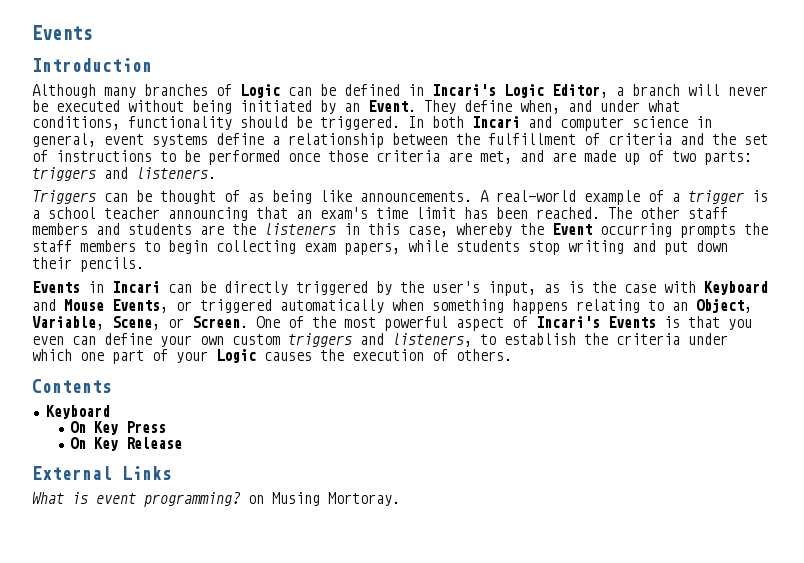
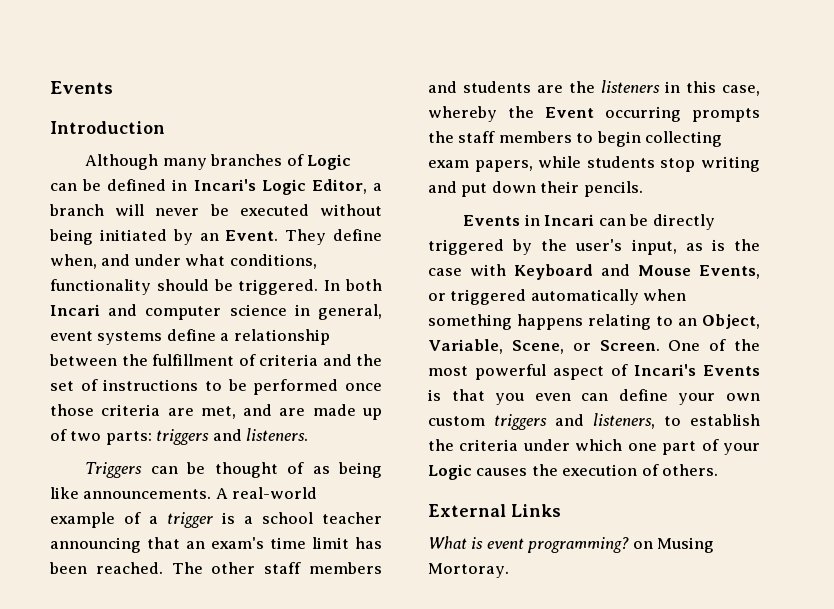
- Contents
- Keyboard
- On Key Press
- On Key Release

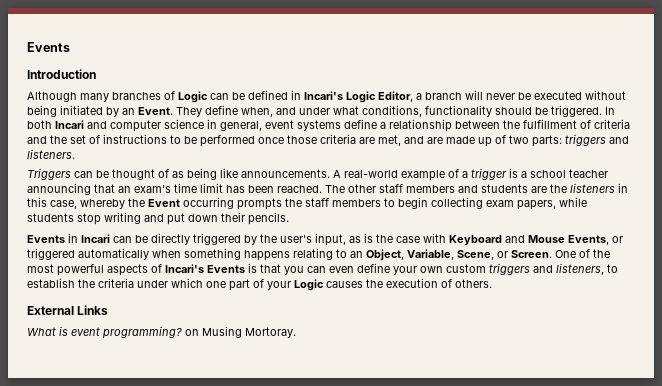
- One of the most powerful aspect of Incari's Events is that you even can define your own custom triggers and listeners, to establish the criteria under which one part of your Logic causes the execution of others.
+ One of the most powerful aspects of Incari's Events is that you can even define your own custom triggers and listeners, to establish the criteria under which one part of your Logic causes the execution of others.

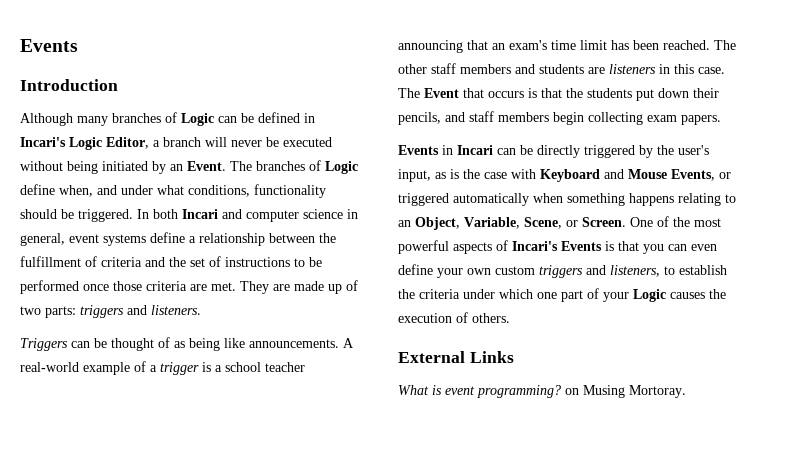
- They define when, and under what conditions, functionality should be triggered.
+ The branches of Logic define when, and under what conditions, functionality should be triggered.
- In both Incari and computer science in general, event systems define a relationship between the fulfillment of criteria and the set of instructions to be performed once those criteria are met, and are made up of two parts: triggers and listeners.
+ In both Incari and computer science in general, event systems define a relationship between the fulfillment of criteria and the set of instructions to be performed once those criteria are met. They are made up of two parts: triggers and listeners.
- The other staff members and students are the listeners in this case, whereby the Event occurring prompts the staff members to begin collecting exam papers, while students stop writing and put down their pencils.
+ The other staff members and students are listeners in this case. The Event that occurs is that the students put down their pencils, and staff members begin collecting exam papers.

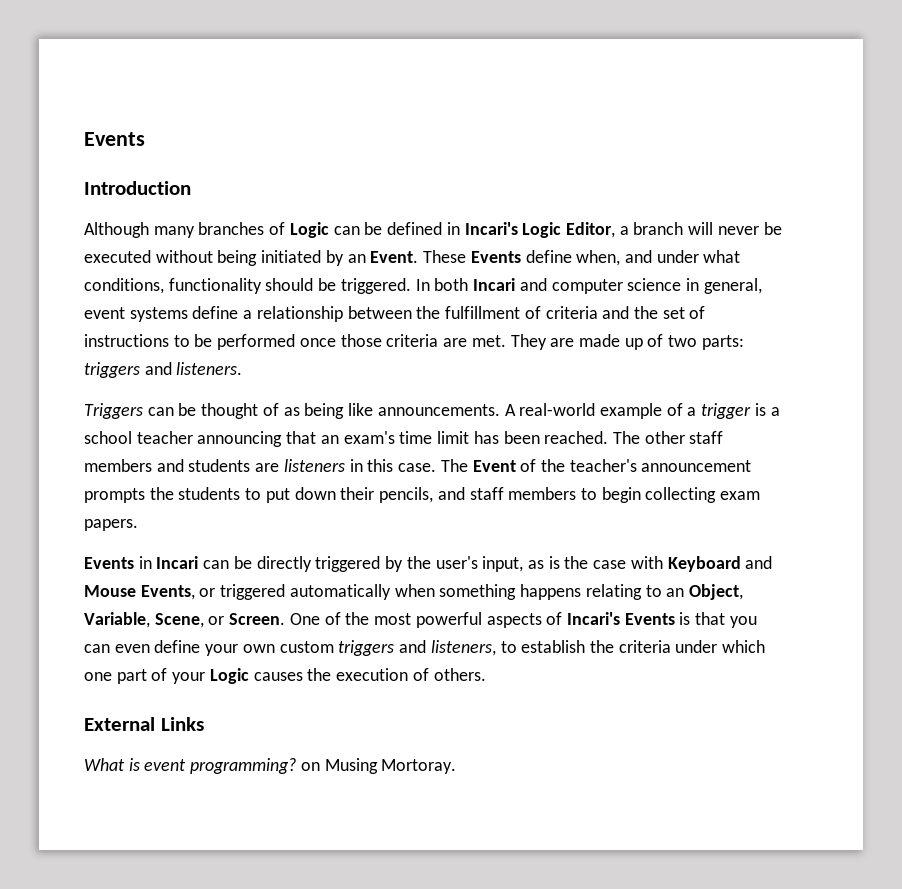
- The branches of Logic define when, and under what conditions, functionality should be triggered.
+ These Events define when, and under what conditions, functionality should be triggered.
- The Event that occurs is that the students put down their pencils, and staff members begin collecting exam papers.
+ The Event of the teacher's announcement prompts the students to put down their pencils, and staff members to begin collecting exam papers.

